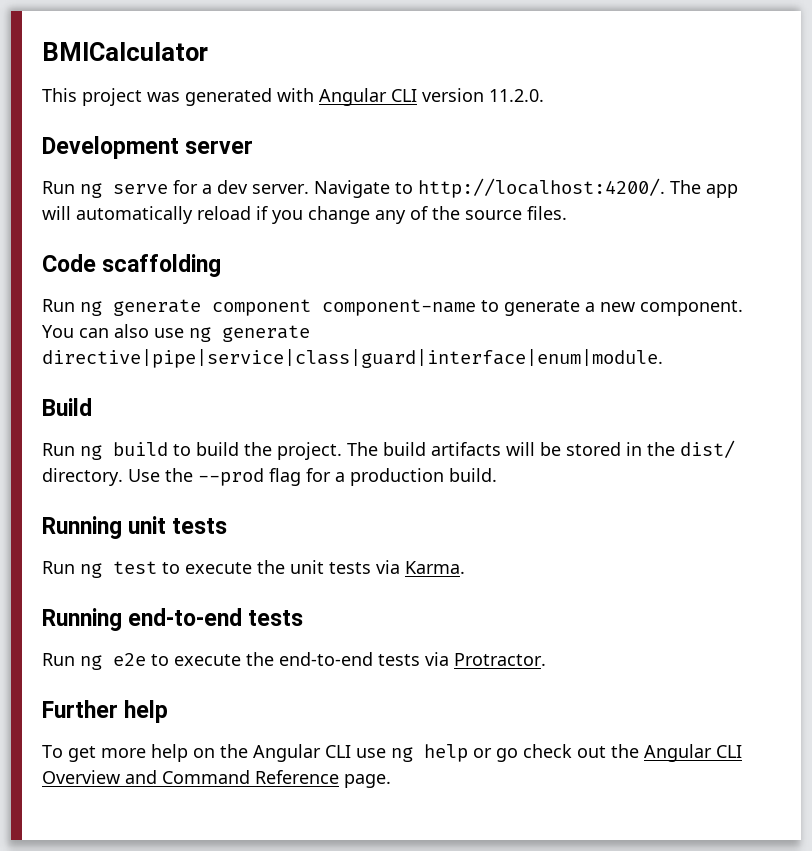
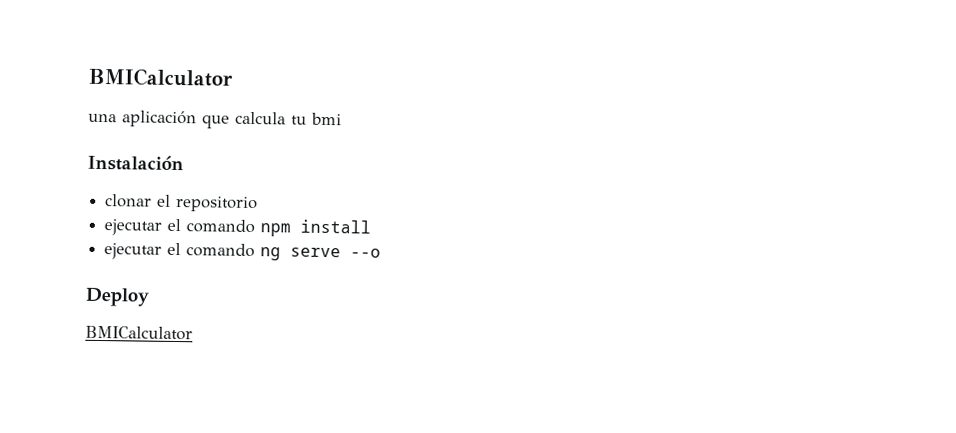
- This project was generated with Angular CLI version 11.2.0.
- Development server
- Run ng serve for a dev server. Navigate to http://localhost:4200/. The app will automatically reload if you change any of the source files.
- Code scaffolding
- Run ng generate component component-name to generate a new component. You can also use ng generate directive|pipe|service|class|guard|interface|enum|module.
- Build
- Run ng build to build the project. The build artifacts will be stored in the dist/ directory. Use the --prod flag for a production build.
- Running unit tests
- Run ng test to execute the unit tests via Karma.
- Running end-to-end tests
- Run ng e2e to execute the end-to-end tests via Protractor.
- Further help
- To get more help on the Angular CLI use ng help or go check out the Angular CLI Overview and Command Reference page.
+ una aplicación que calcula tu bmi
+ Instalación
+ clonar el repositorio
+ ejecutar el comando npm install
+ ejecutar el comando ng serve --o
+ Deploy
+ BMICalculator

